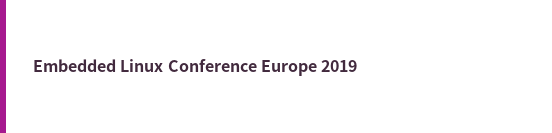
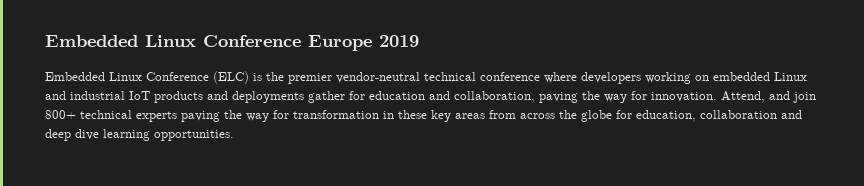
+ Embedded Linux Conference (ELC) is the premier vendor-neutral technical conference where developers working on embedded Linux and industrial IoT products and deployments gather for education and collaboration, paving the way for innovation. Attend, and join 800+ technical experts paving the way for transformation in these key areas from across the globe for education, collaboration and deep dive learning opportunities.

